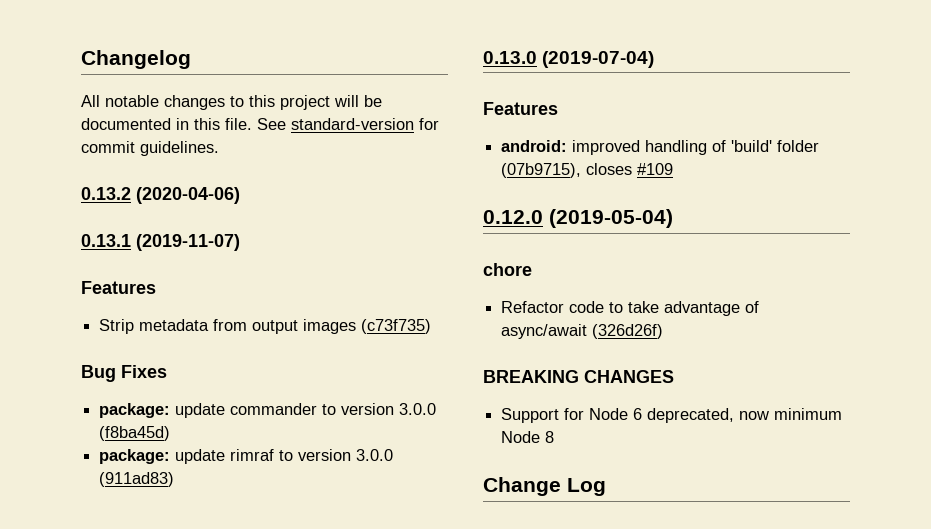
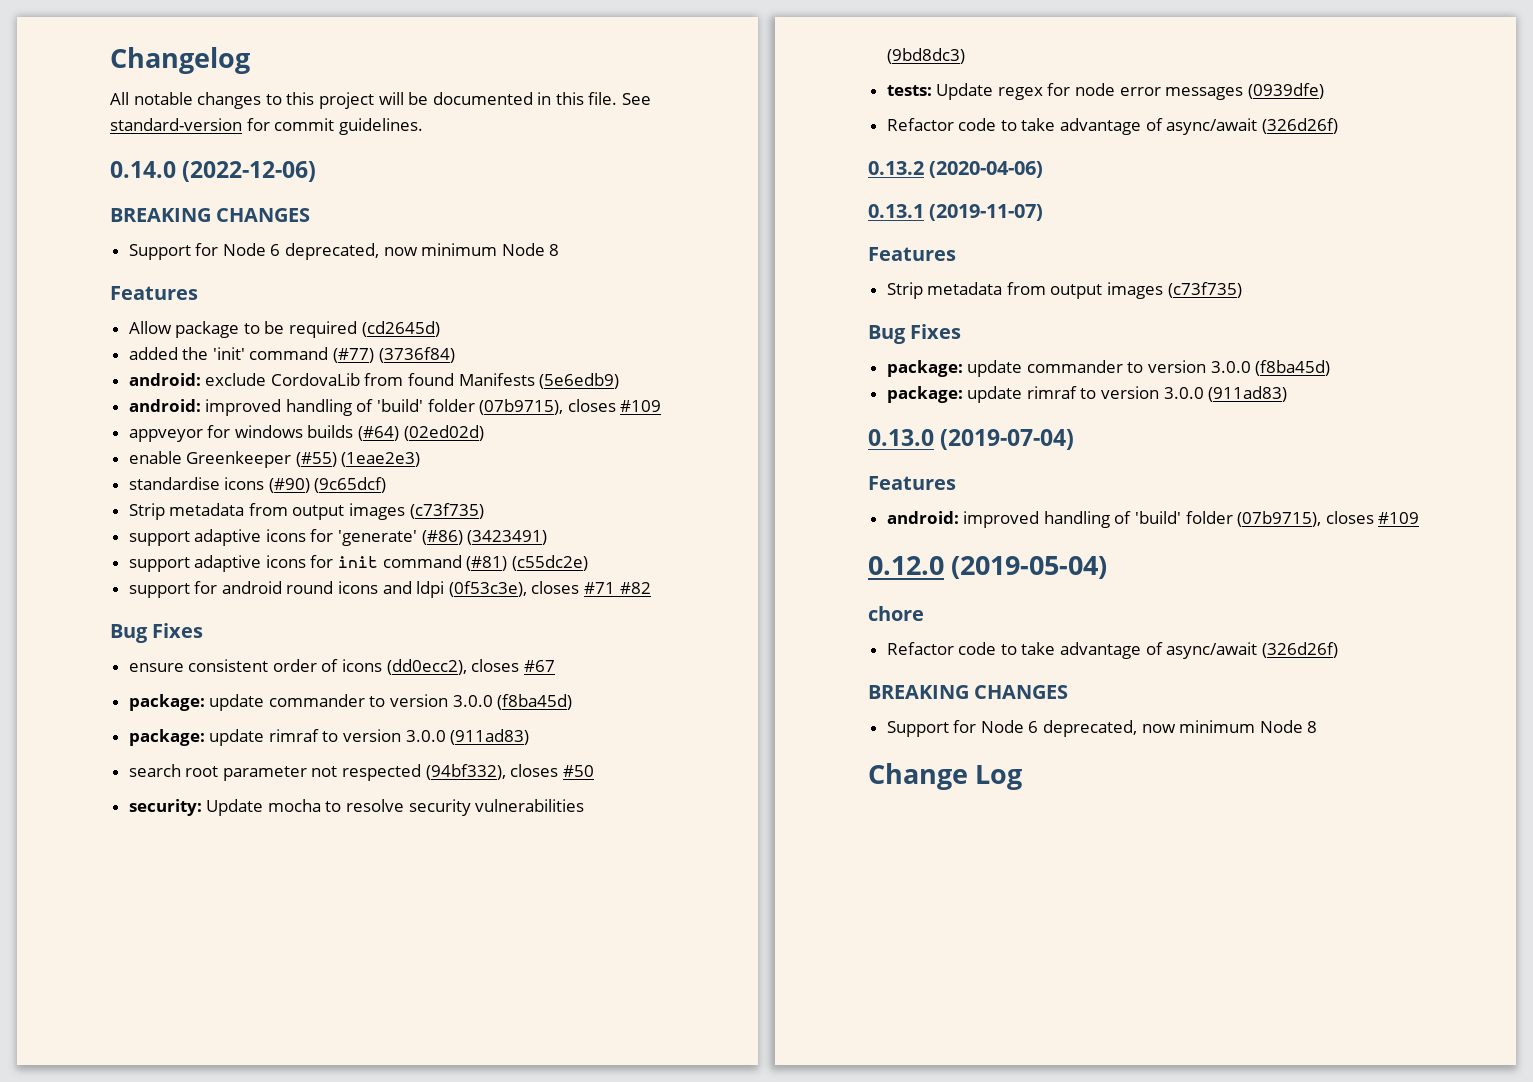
+ 0.14.0 (2022-12-06)
+ BREAKING CHANGES
+ Support for Node 6 deprecated, now minimum Node 8
+ Features
+ Allow package to be required (cd2645d)
+ added the 'init' command (#77) (3736f84)
+ android: exclude CordovaLib from found Manifests (5e6edb9)
+ android: improved handling of 'build' folder (07b9715), closes #109
+ appveyor for windows builds (#64) (02ed02d)
+ enable Greenkeeper (#55) (1eae2e3)
+ standardise icons (#90) (9c65dcf)
+ Strip metadata from output images (c73f735)
+ support adaptive icons for 'generate' (#86) (3423491)
+ support adaptive icons for init command (#81) (c55dc2e)
+ support for android round icons and ldpi (0f53c3e), closes #71 #82
+ Bug Fixes
+ ensure consistent order of icons (dd0ecc2), closes #67
+ package: update commander to version 3.0.0 (f8ba45d)
+ package: update rimraf to version 3.0.0 (911ad83)
+ search root parameter not respected (94bf332), closes #50
+ security: Update mocha to resolve security vulnerabilities (9bd8dc3)
+ tests: Update regex for node error messages (0939dfe)
+ Refactor code to take advantage of async/await (326d26f)

